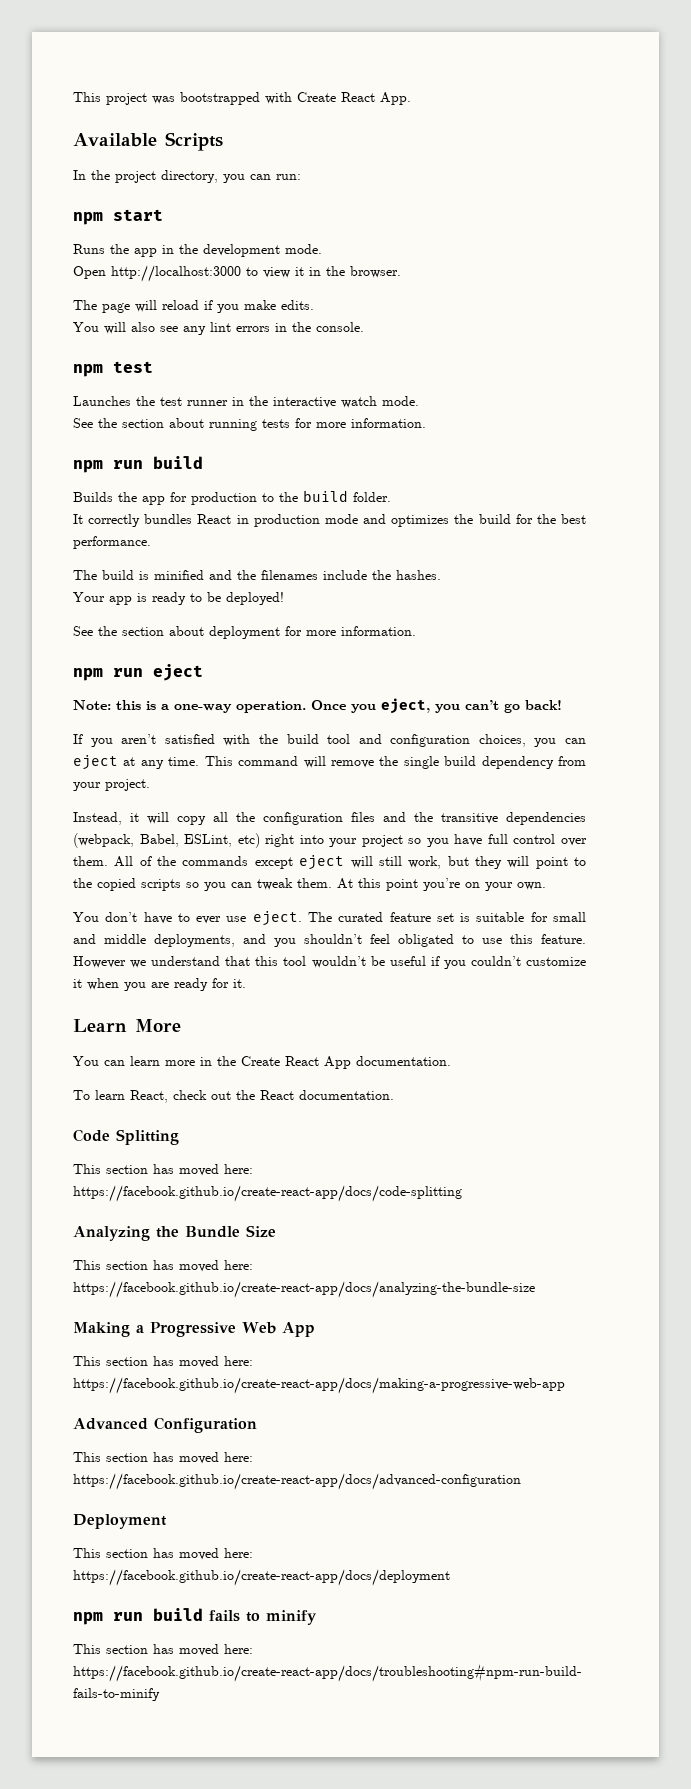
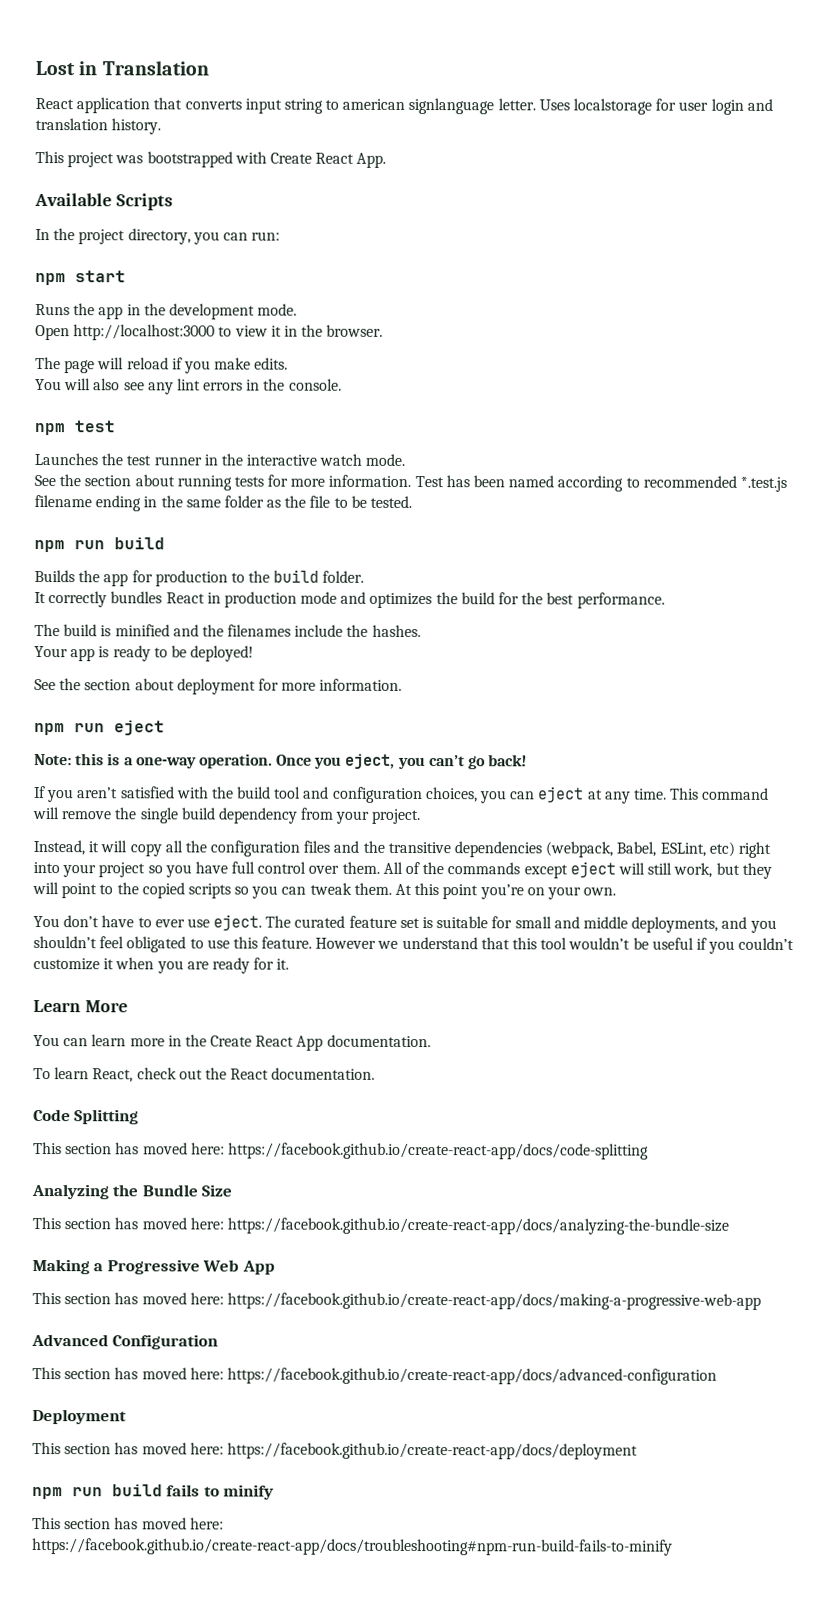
+ Lost in Translation
+ React application that converts input string to american signlanguage letter. Uses localstorage for user login and translation history.
+ Test has been named according to recommended *.test.js filename ending in the same folder as the file to be tested.

